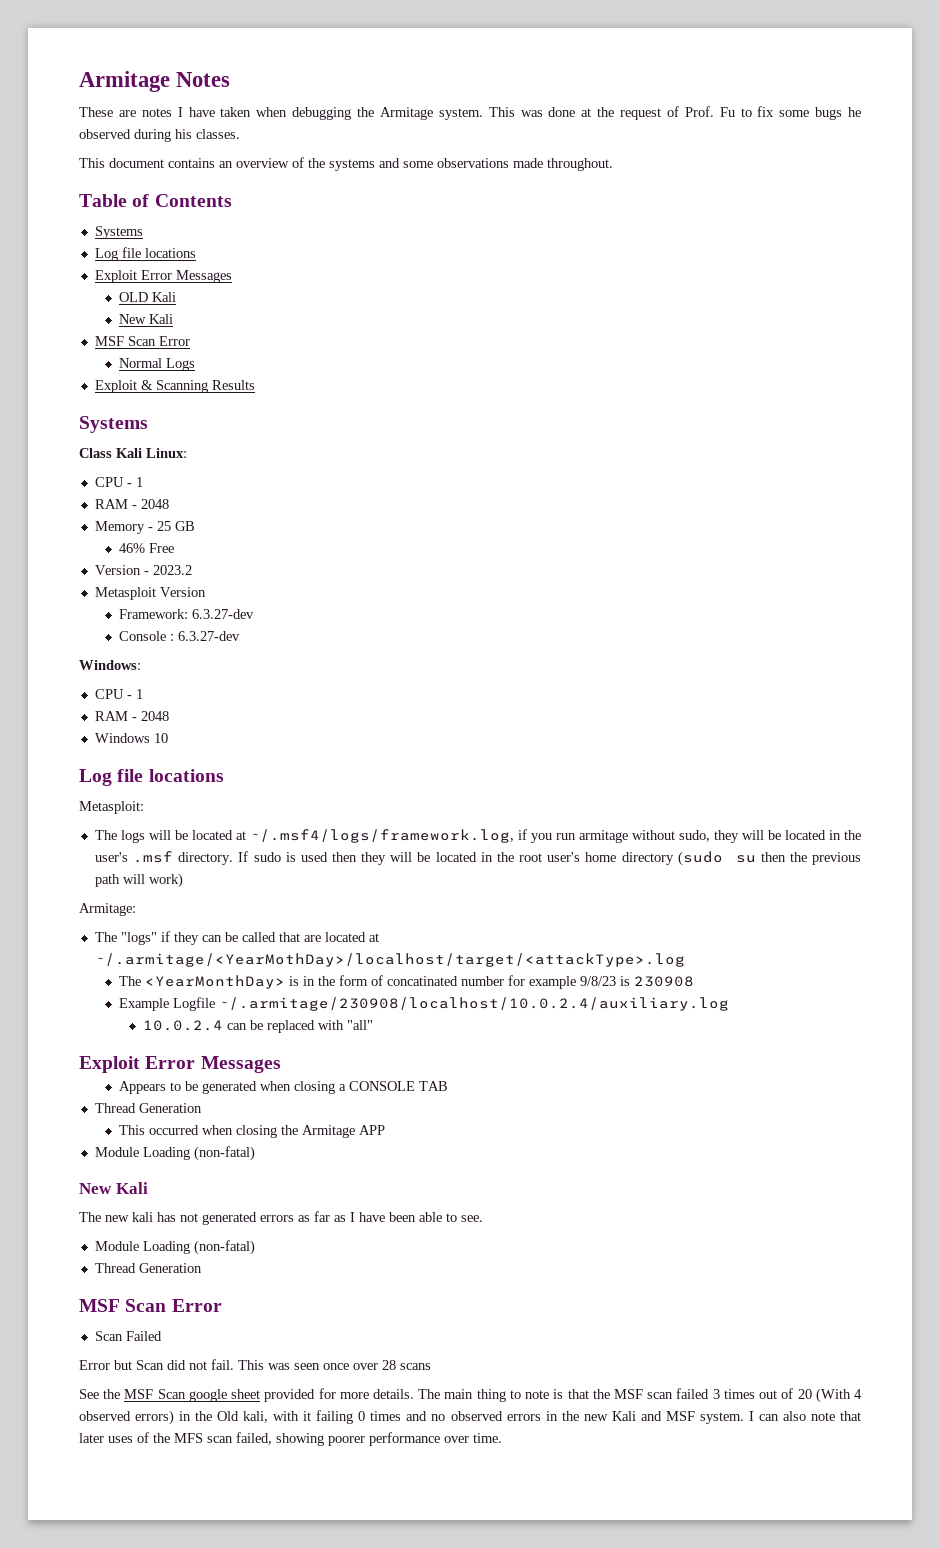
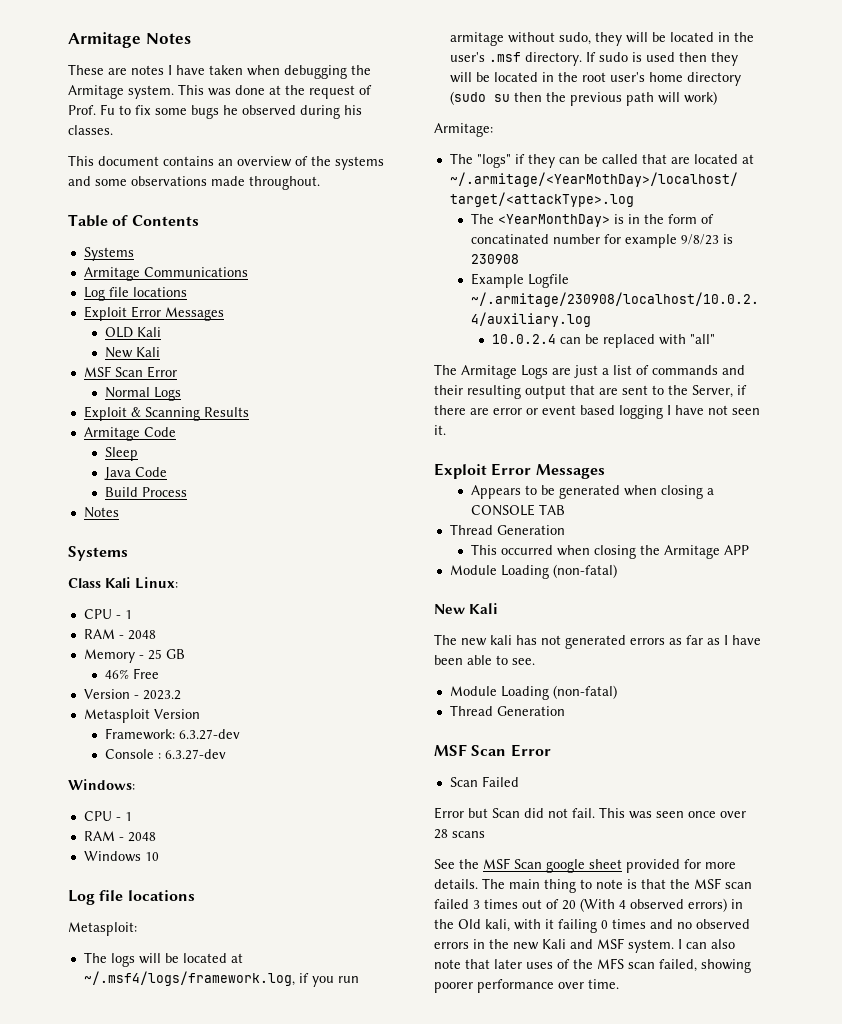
+ Armitage Communications
+ Armitage Code
+ Sleep
+ Java Code
+ Build Process
+ Notes
+ The Armitage Logs are just a list of commands and their resulting output that are sent to the Server, if there are error or event based logging I have not seen it.

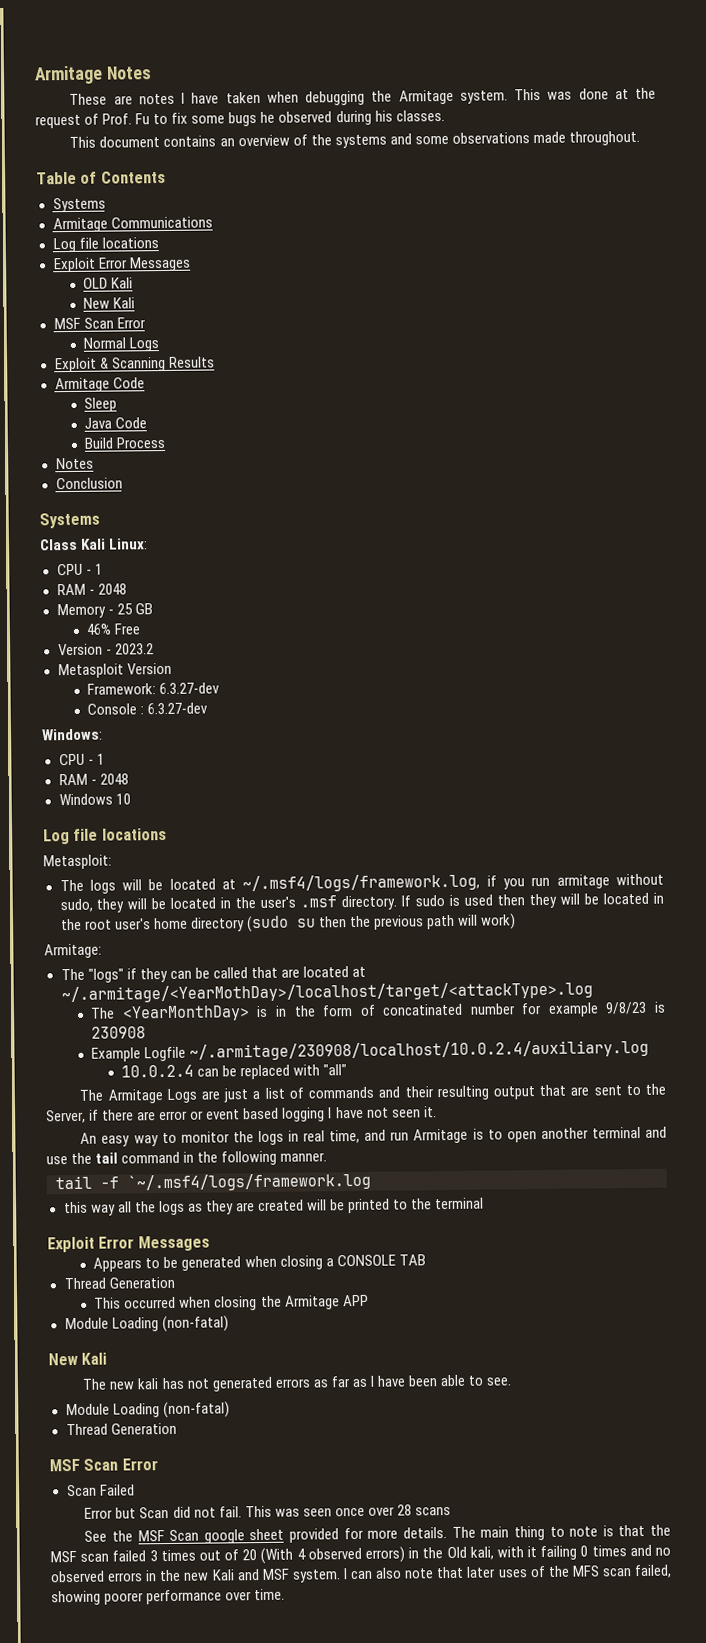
+ Conclusion
+ An easy way to monitor the logs in real time, and run Armitage is to open another terminal and use the tail command in the following manner.
+ tail -f `~/.msf4/logs/framework.log
+ this way all the logs as they are created will be printed to the terminal

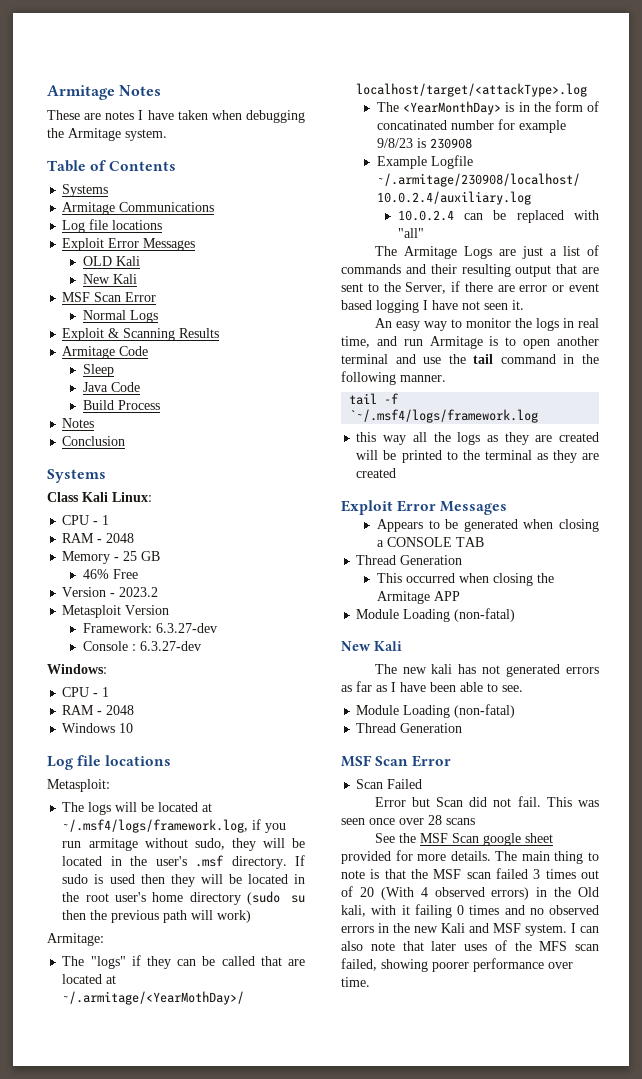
- This was done at the request of Prof. Fu to fix some bugs he observed during his classes.
- This document contains an overview of the systems and some observations made throughout.
- this way all the logs as they are created will be printed to the terminal
+ this way all the logs as they are created will be printed to the terminal as they are created

